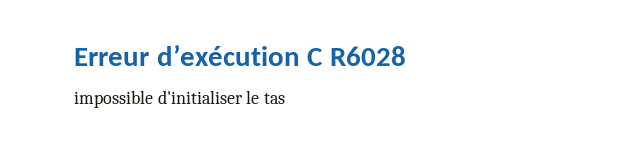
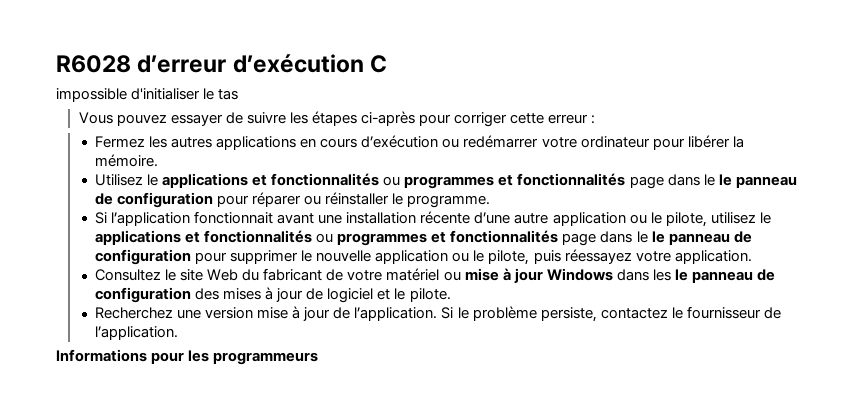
- Erreur d’exécution C R6028
+ R6028 d’erreur d’exécution C
+ Vous pouvez essayer de suivre les étapes ci-après pour corriger cette erreur :
+ Fermez les autres applications en cours d’exécution ou redémarrer votre ordinateur pour libérer la mémoire.
+ Utilisez le applications et fonctionnalités ou programmes et fonctionnalités page dans le le panneau de configuration pour réparer ou réinstaller le programme.
+ Si l’application fonctionnait avant une installation récente d’une autre application ou le pilote, utilisez le applications et fonctionnalités ou programmes et fonctionnalités page dans le le panneau de configuration pour supprimer le nouvelle application ou le pilote, puis réessayez votre application.
+ Consultez le site Web du fabricant de votre matériel ou mise à jour Windows dans les le panneau de configuration des mises à jour de logiciel et le pilote.
+ Recherchez une version mise à jour de l’application. Si le problème persiste, contactez le fournisseur de l’application.
+ Informations pour les programmeurs

